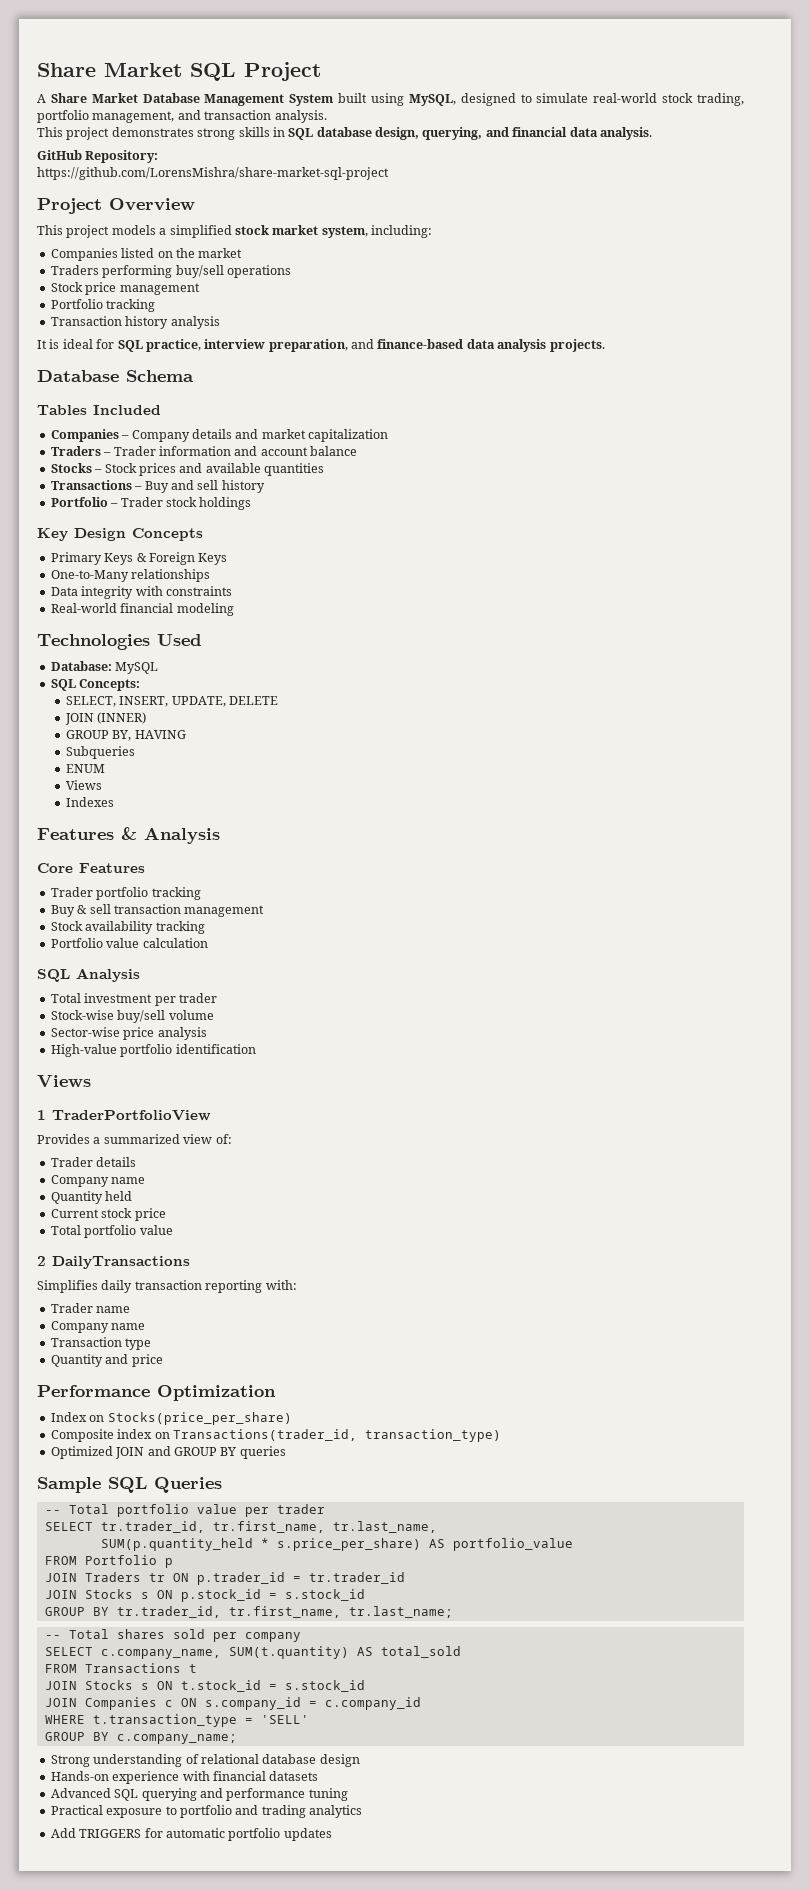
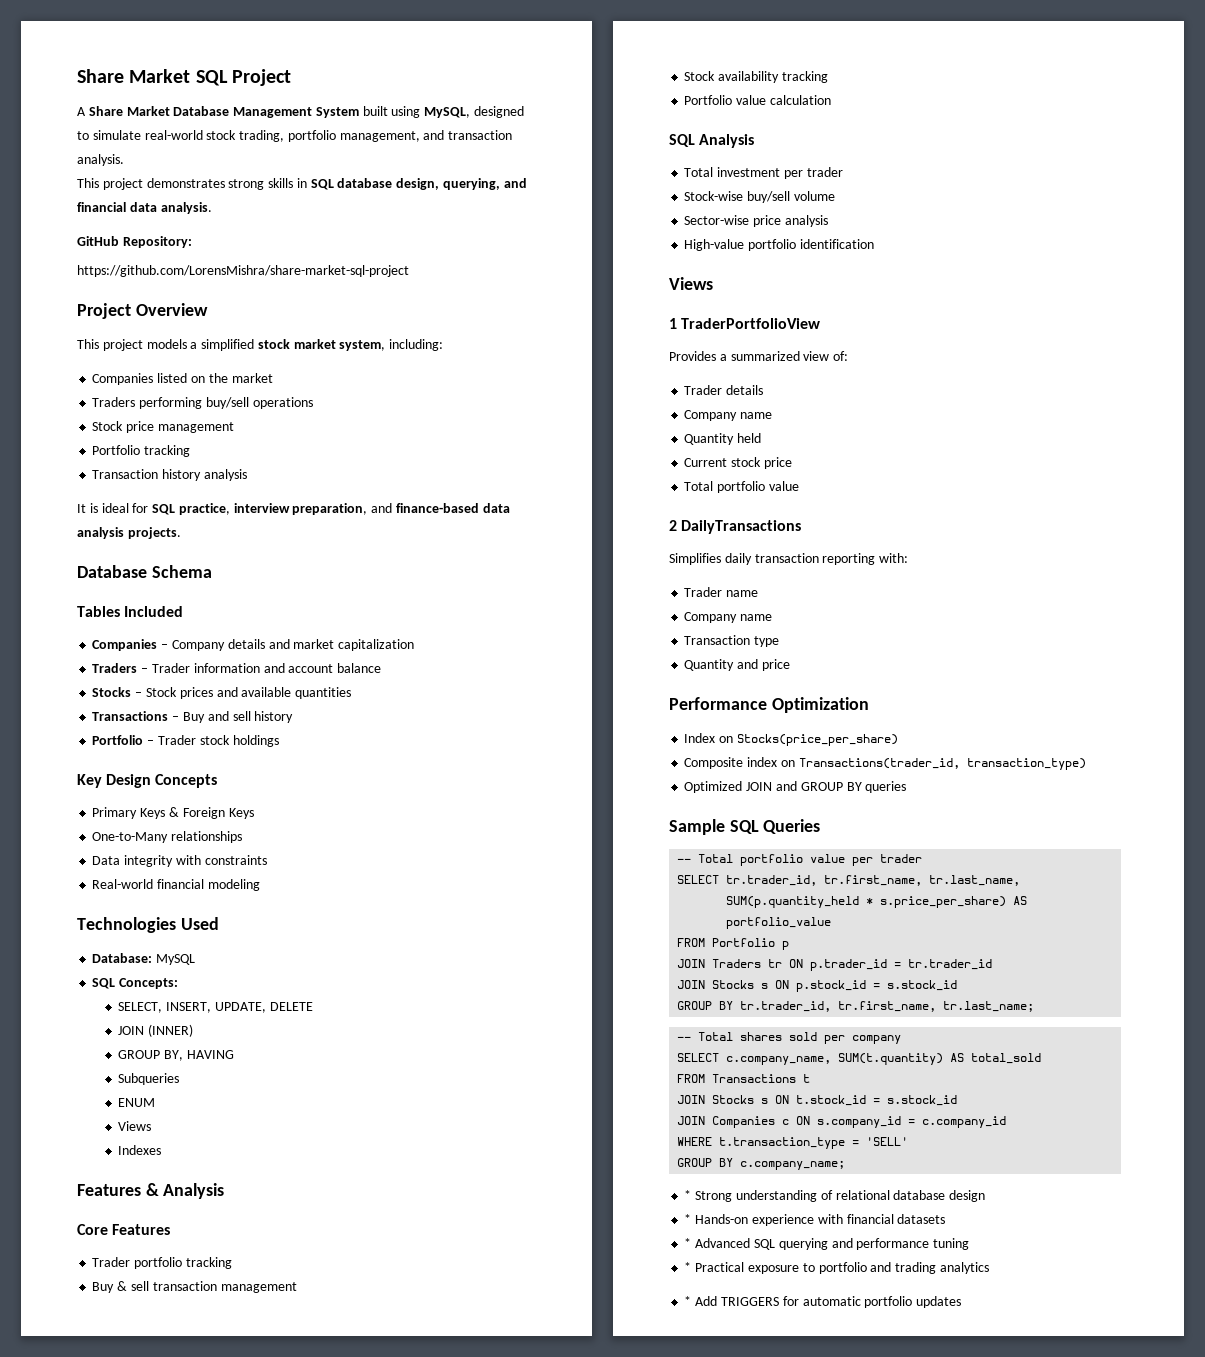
- Strong understanding of relational database design
+ * Strong understanding of relational database design
- Hands-on experience with financial datasets
+ * Hands-on experience with financial datasets
- Advanced SQL querying and performance tuning
+ * Advanced SQL querying and performance tuning
- Practical exposure to portfolio and trading analytics
+ * Practical exposure to portfolio and trading analytics
- Add TRIGGERS for automatic portfolio updates
+ * Add TRIGGERS for automatic portfolio updates

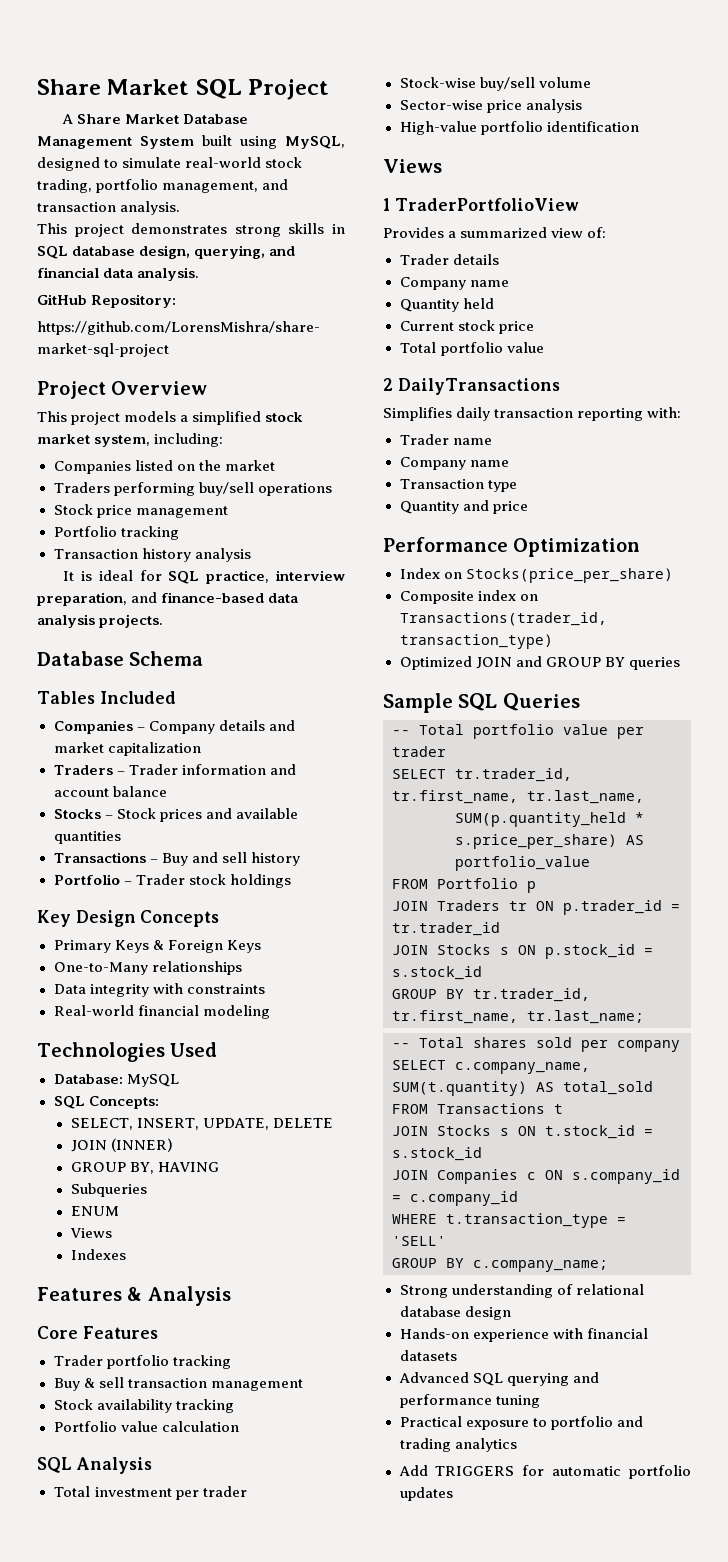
- * Strong understanding of relational database design
+ Strong understanding of relational database design
- * Hands-on experience with financial datasets
+ Hands-on experience with financial datasets
- * Advanced SQL querying and performance tuning
+ Advanced SQL querying and performance tuning
- * Practical exposure to portfolio and trading analytics
+ Practical exposure to portfolio and trading analytics
- * Add TRIGGERS for automatic portfolio updates
+ Add TRIGGERS for automatic portfolio updates

